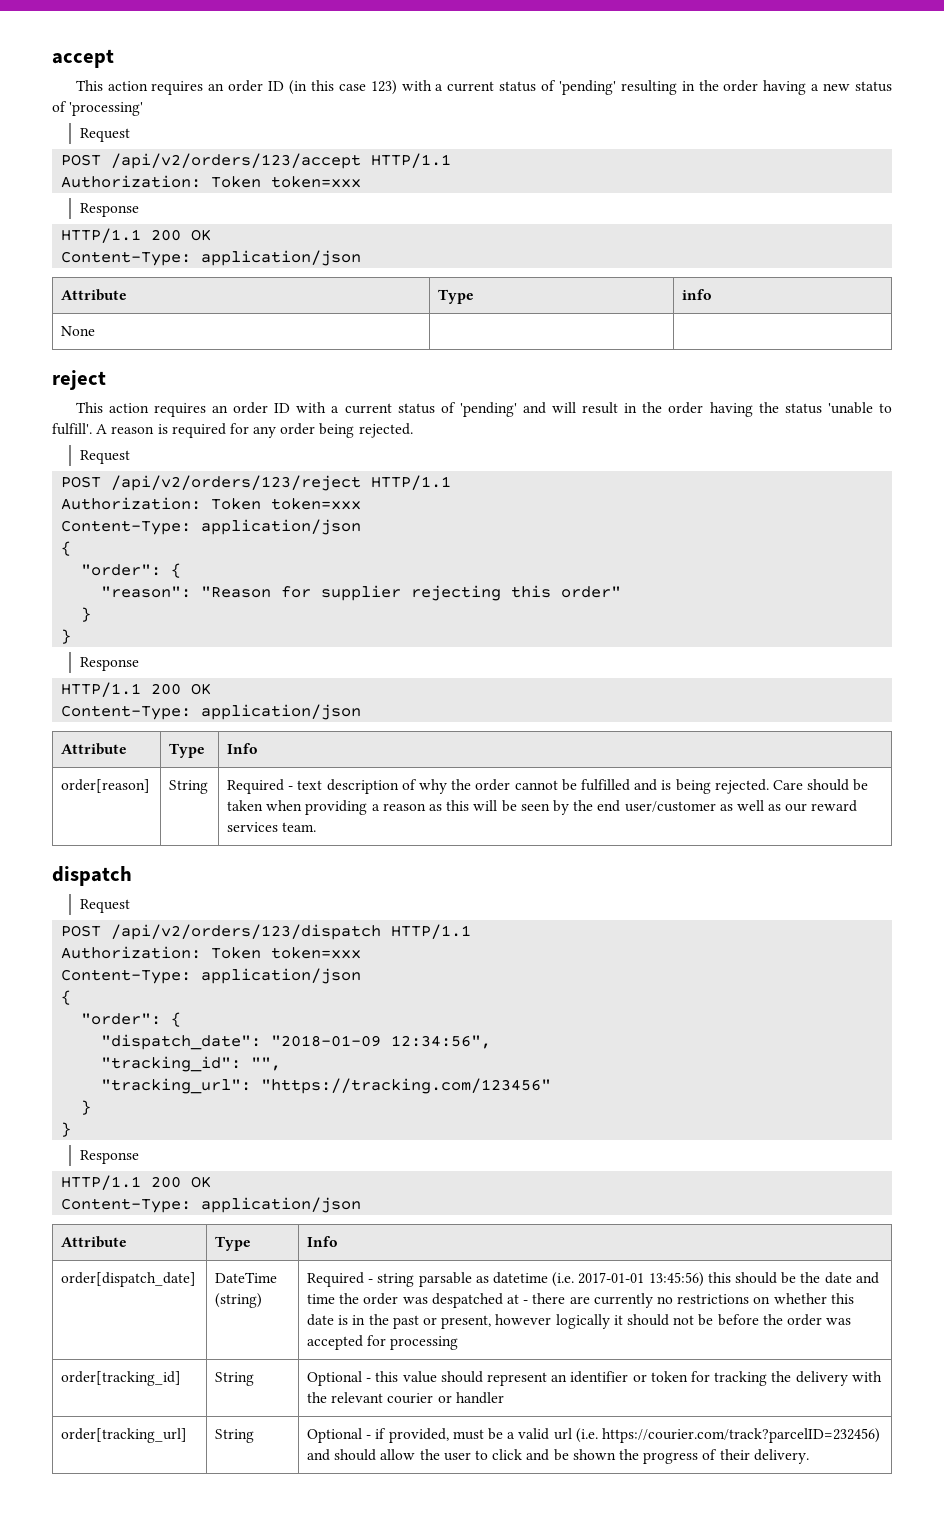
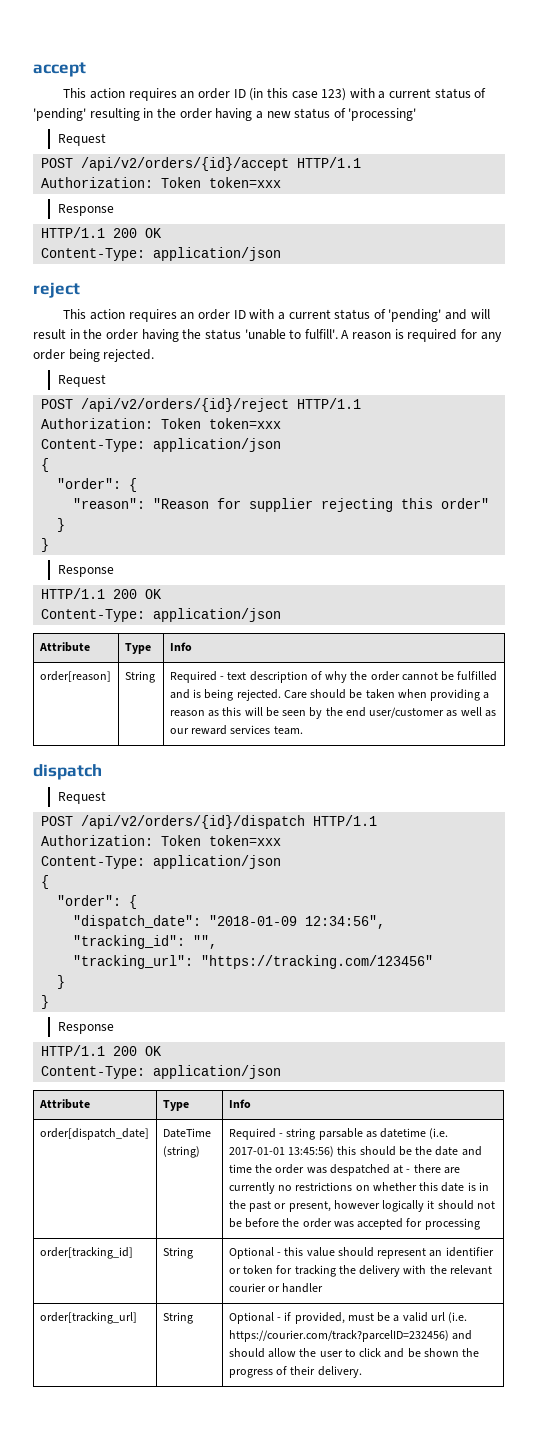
- POST /api/v2/orders/123/accept HTTP/1.1
+ POST /api/v2/orders/{id}/accept HTTP/1.1
- Attribute | Type | info
- None | |
- POST /api/v2/orders/123/reject HTTP/1.1
+ POST /api/v2/orders/{id}/reject HTTP/1.1
- POST /api/v2/orders/123/dispatch HTTP/1.1
+ POST /api/v2/orders/{id}/dispatch HTTP/1.1

